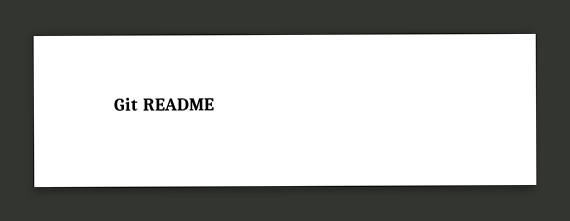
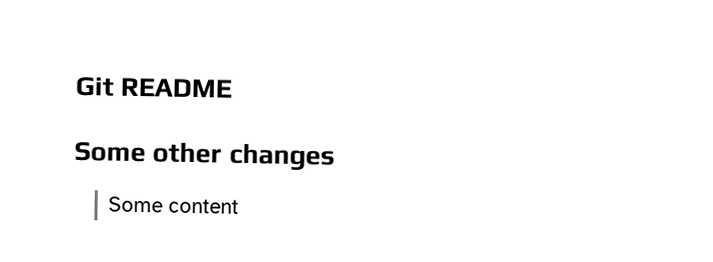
+ Some other changes
+ Some content

